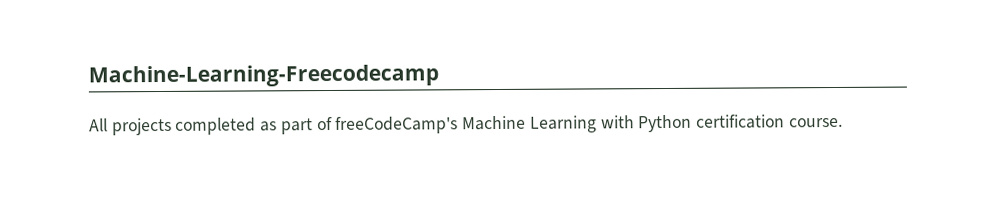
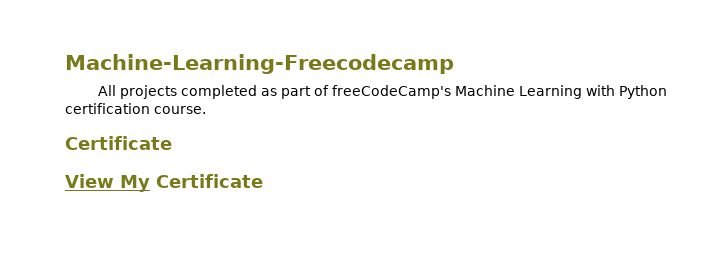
  All projects completed as part of freeCodeCamp's Machine Learning with Python certification course.
+ Certificate
+ View My Certificate

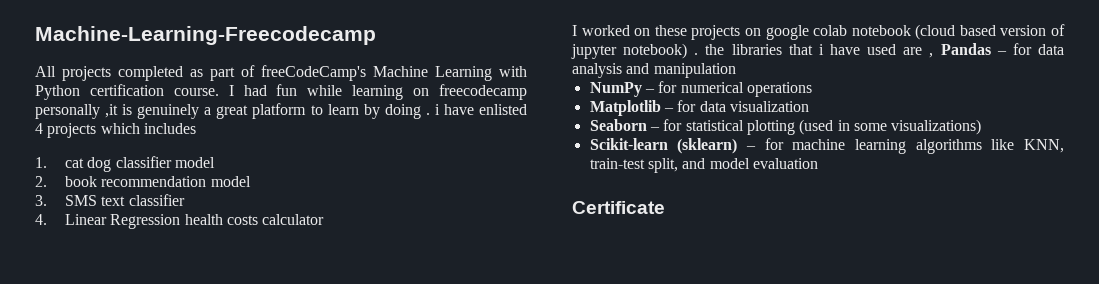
- All projects completed as part of freeCodeCamp's Machine Learning with Python certification course.
+ All projects completed as part of freeCodeCamp's Machine Learning with Python certification course. I had fun while learning on freecodecamp personally ,it is genuinely a great platform to learn by doing . i have enlisted 4 projects which includes
+ 1. cat dog classifier model
+ 2. book recommendation model
+ 3. SMS text classifier
+ 4. Linear Regression health costs calculator
+ I worked on these projects on google colab notebook (cloud based version of jupyter notebook) . the libraries that i have used are , Pandas – for data analysis and manipulation
+ NumPy – for numerical operations
+ Matplotlib – for data visualization
+ Seaborn – for statistical plotting (used in some visualizations)
+ Scikit-learn (sklearn) – for machine learning algorithms like KNN, train-test split, and model evaluation
  Certificate
- View My Certificate

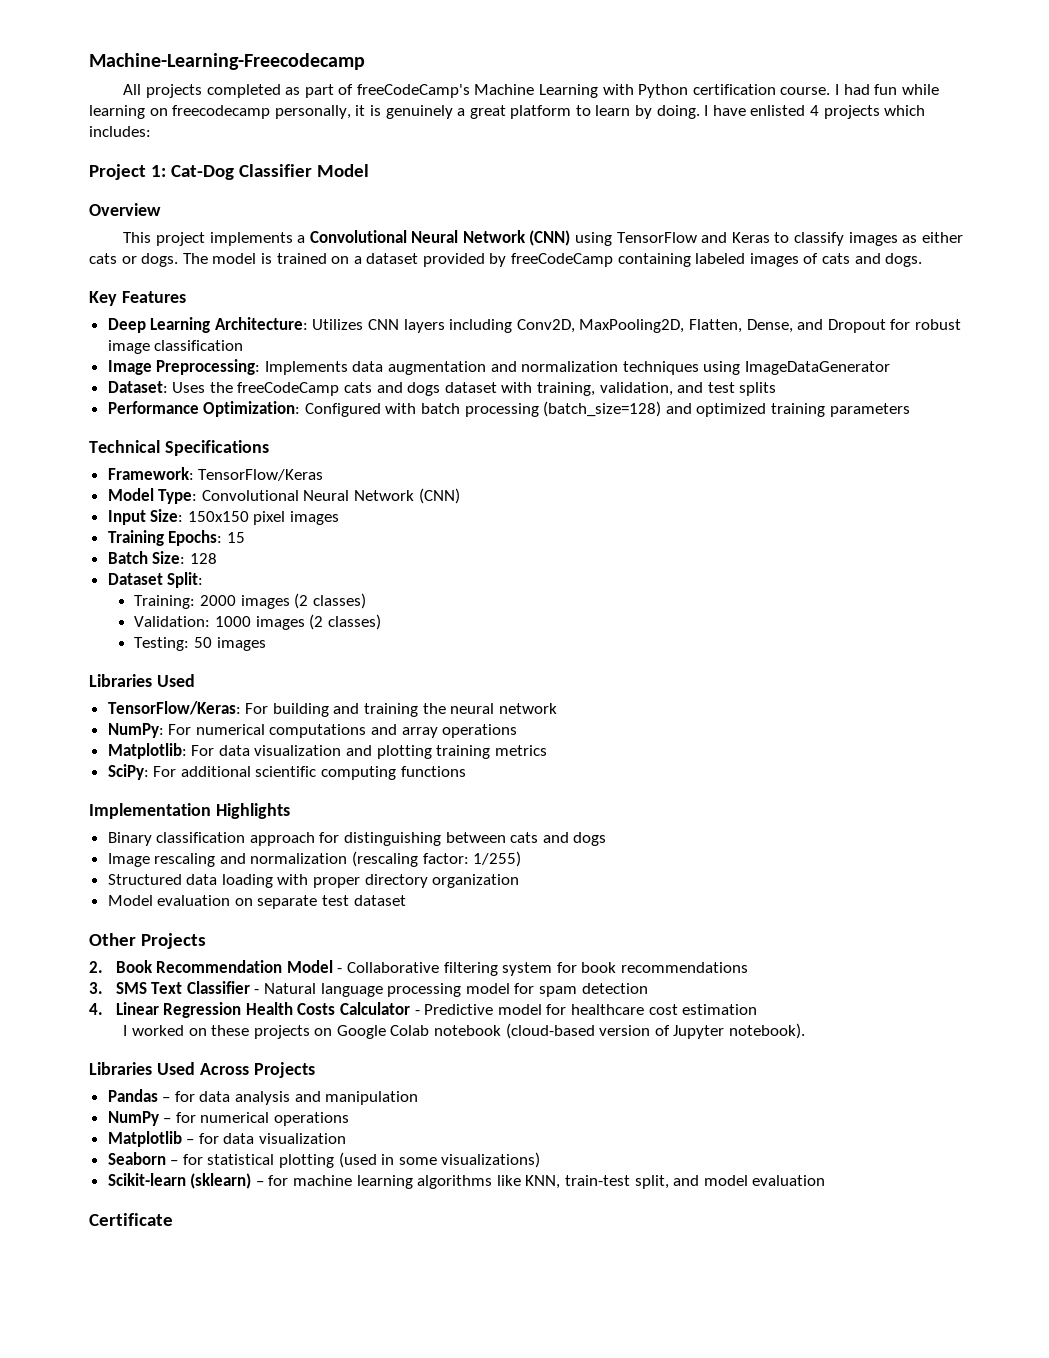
- I had fun while learning on freecodecamp personally ,it is genuinely a great platform to learn by doing . i have enlisted 4 projects which includes
- 1. cat dog classifier model
- 2. book recommendation model
- 3. SMS text classifier
- 4. Linear Regression health costs calculator
+ I had fun while learning on freecodecamp personally, it is genuinely a great platform to learn by doing. I have enlisted 4 projects which includes:
+ Project 1: Cat-Dog Classifier Model
+ Overview
+ This project implements a Convolutional Neural Network (CNN) using TensorFlow and Keras to classify images as either cats or dogs. The model is trained on a dataset provided by freeCodeCamp containing labeled images of cats and dogs.
+ Key Features
+ Deep Learning Architecture: Utilizes CNN layers including Conv2D, MaxPooling2D, Flatten, Dense, and Dropout for robust image classification
+ Image Preprocessing: Implements data augmentation and normalization techniques using ImageDataGenerator
+ Dataset: Uses the freeCodeCamp cats and dogs dataset with training, validation, and test splits
+ Performance Optimization: Configured with batch processing (batch_size=128) and optimized training parameters
+ Technical Specifications
+ Framework: TensorFlow/Keras
+ Model Type: Convolutional Neural Network (CNN)
+ Input Size: 150x150 pixel images
+ Training Epochs: 15
+ Batch Size: 128
+ Dataset Split:
+ Training: 2000 images (2 classes)
+ Validation: 1000 images (2 classes)
+ Testing: 50 images
+ Libraries Used
+ TensorFlow/Keras: For building and training the neural network
+ NumPy: For numerical computations and array operations
+ Matplotlib: For data visualization and plotting training metrics
+ SciPy: For additional scientific computing functions
+ Implementation Highlights
+ Binary classification approach for distinguishing between cats and dogs
+ Image rescaling and normalization (rescaling factor: 1/255)
+ Structured data loading with proper directory organization
+ Model evaluation on separate test dataset
+ Other Projects
+ 2. Book Recommendation Model - Collaborative filtering system for book recommendations
+ 3. SMS Text Classifier - Natural language processing model for spam detection
+ 4. Linear Regression Health Costs Calculator - Predictive model for healthcare cost estimation
- I worked on these projects on google colab notebook (cloud based version of jupyter notebook) . the libraries that i have used are , Pandas – for data analysis and manipulation
+ I worked on these projects on Google Colab notebook (cloud-based version of Jupyter notebook).
+ Libraries Used Across Projects
+ Pandas – for data analysis and manipulation

